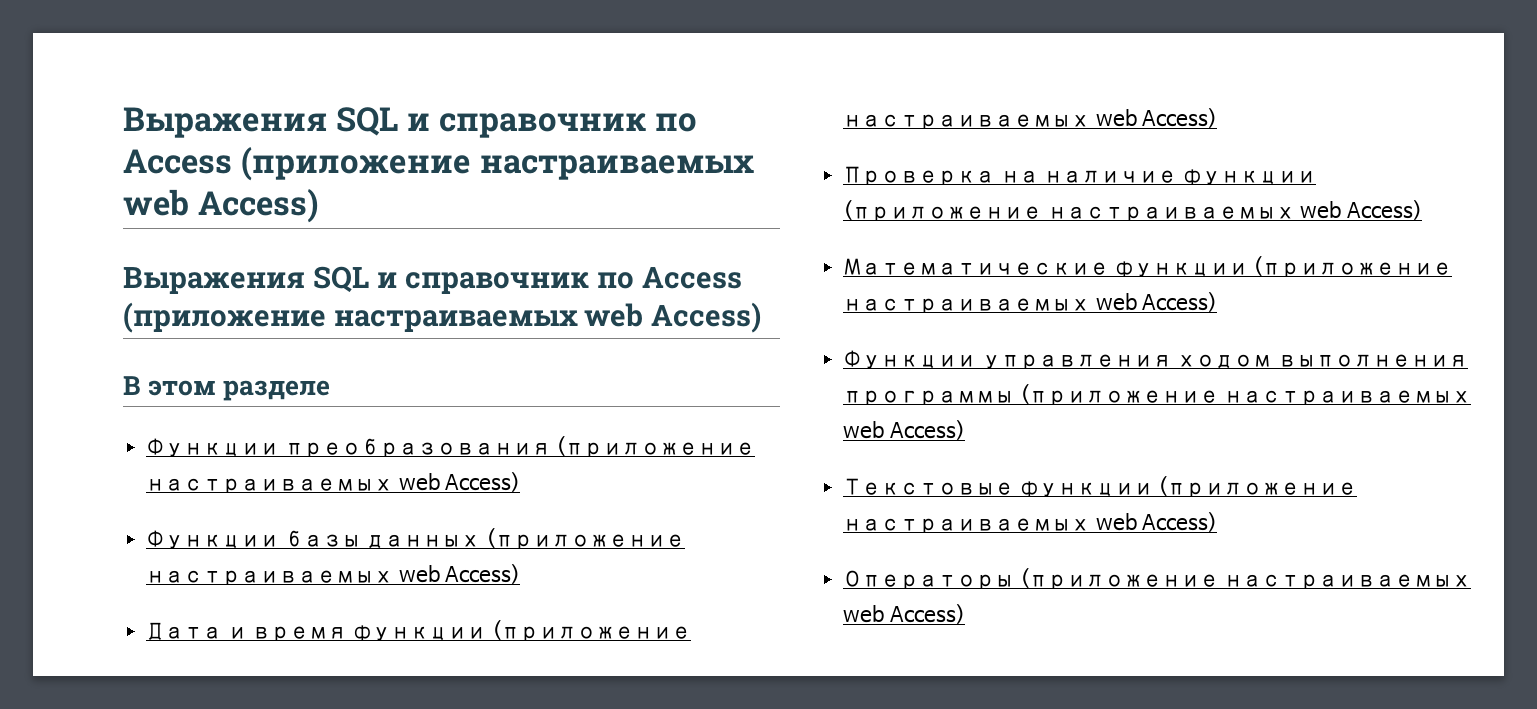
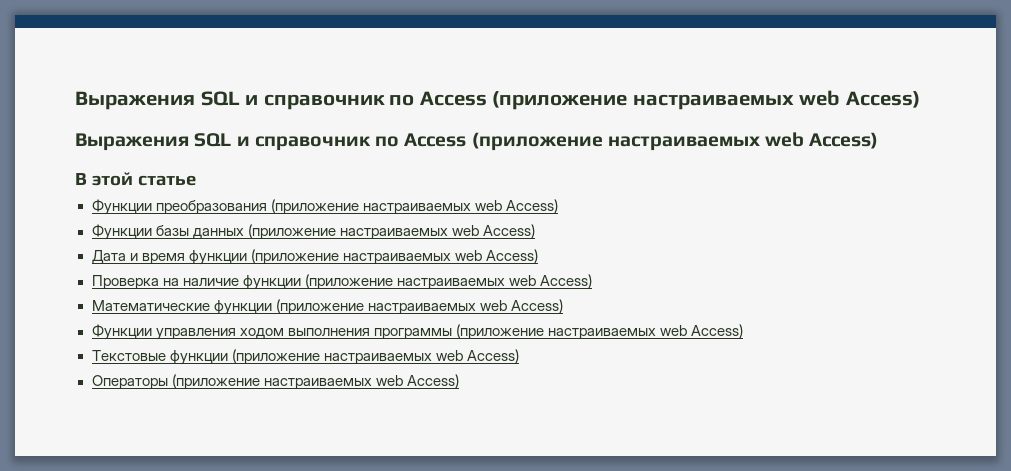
- В этом разделе
+ В этой статье

